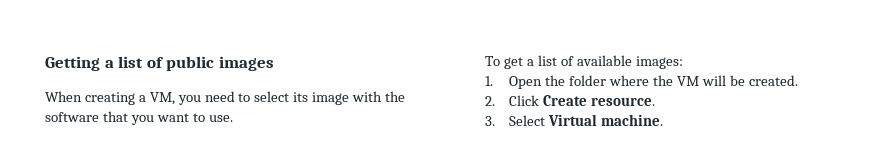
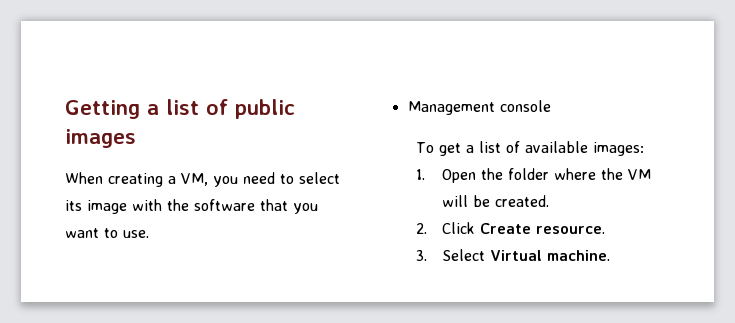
+ Management console

